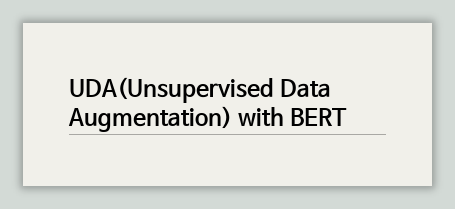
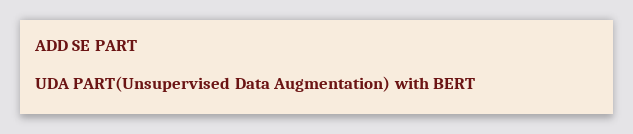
- UDA(Unsupervised Data Augmentation) with BERT
+ ADD SE PART
+ UDA PART(Unsupervised Data Augmentation) with BERT

